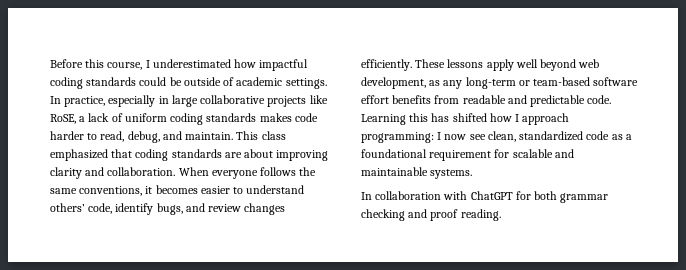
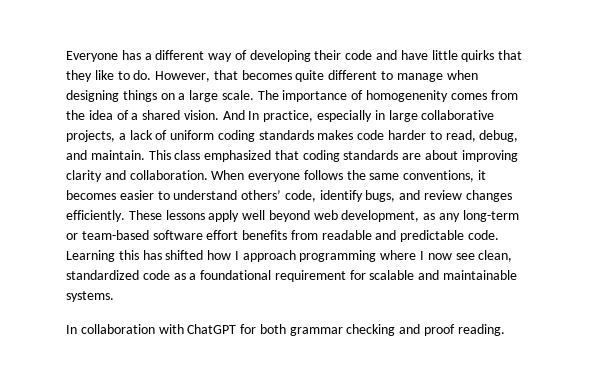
- Before this course, I underestimated how impactful coding standards could be outside of academic settings. In practice, especially in large collaborative projects like RoSE, a lack of uniform coding standards makes code harder to read, debug, and maintain.
+ Everyone has a different way of developing their code and have little quirks that they like to do. However, that becomes quite different to manage when designing things on a large scale. The importance of homogenenity comes from the idea of a shared vision. And In practice, especially in large collaborative projects, a lack of uniform coding standards makes code harder to read, debug, and maintain.
- Learning this has shifted how I approach programming: I now see clean, standardized code as a foundational requirement for scalable and maintainable systems.
+ Learning this has shifted how I approach programming where I now see clean, standardized code as a foundational requirement for scalable and maintainable systems.

